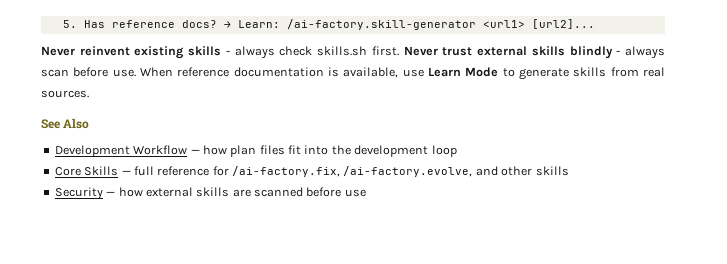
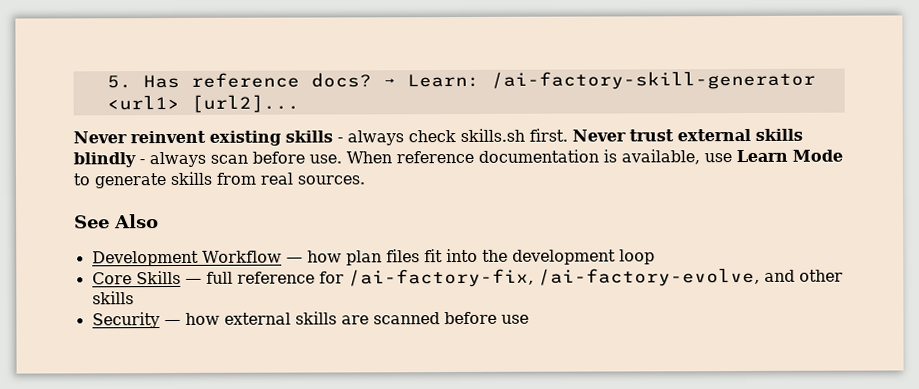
- → Learn: /ai-factory.skill-generator <url1> [url2]...
+ → Learn: /ai-factory-skill-generator <url1> [url2]...
- Core Skills — full reference for /ai-factory.fix, /ai-factory.evolve, and other skills
+ Core Skills — full reference for /ai-factory-fix, /ai-factory-evolve, and other skills

